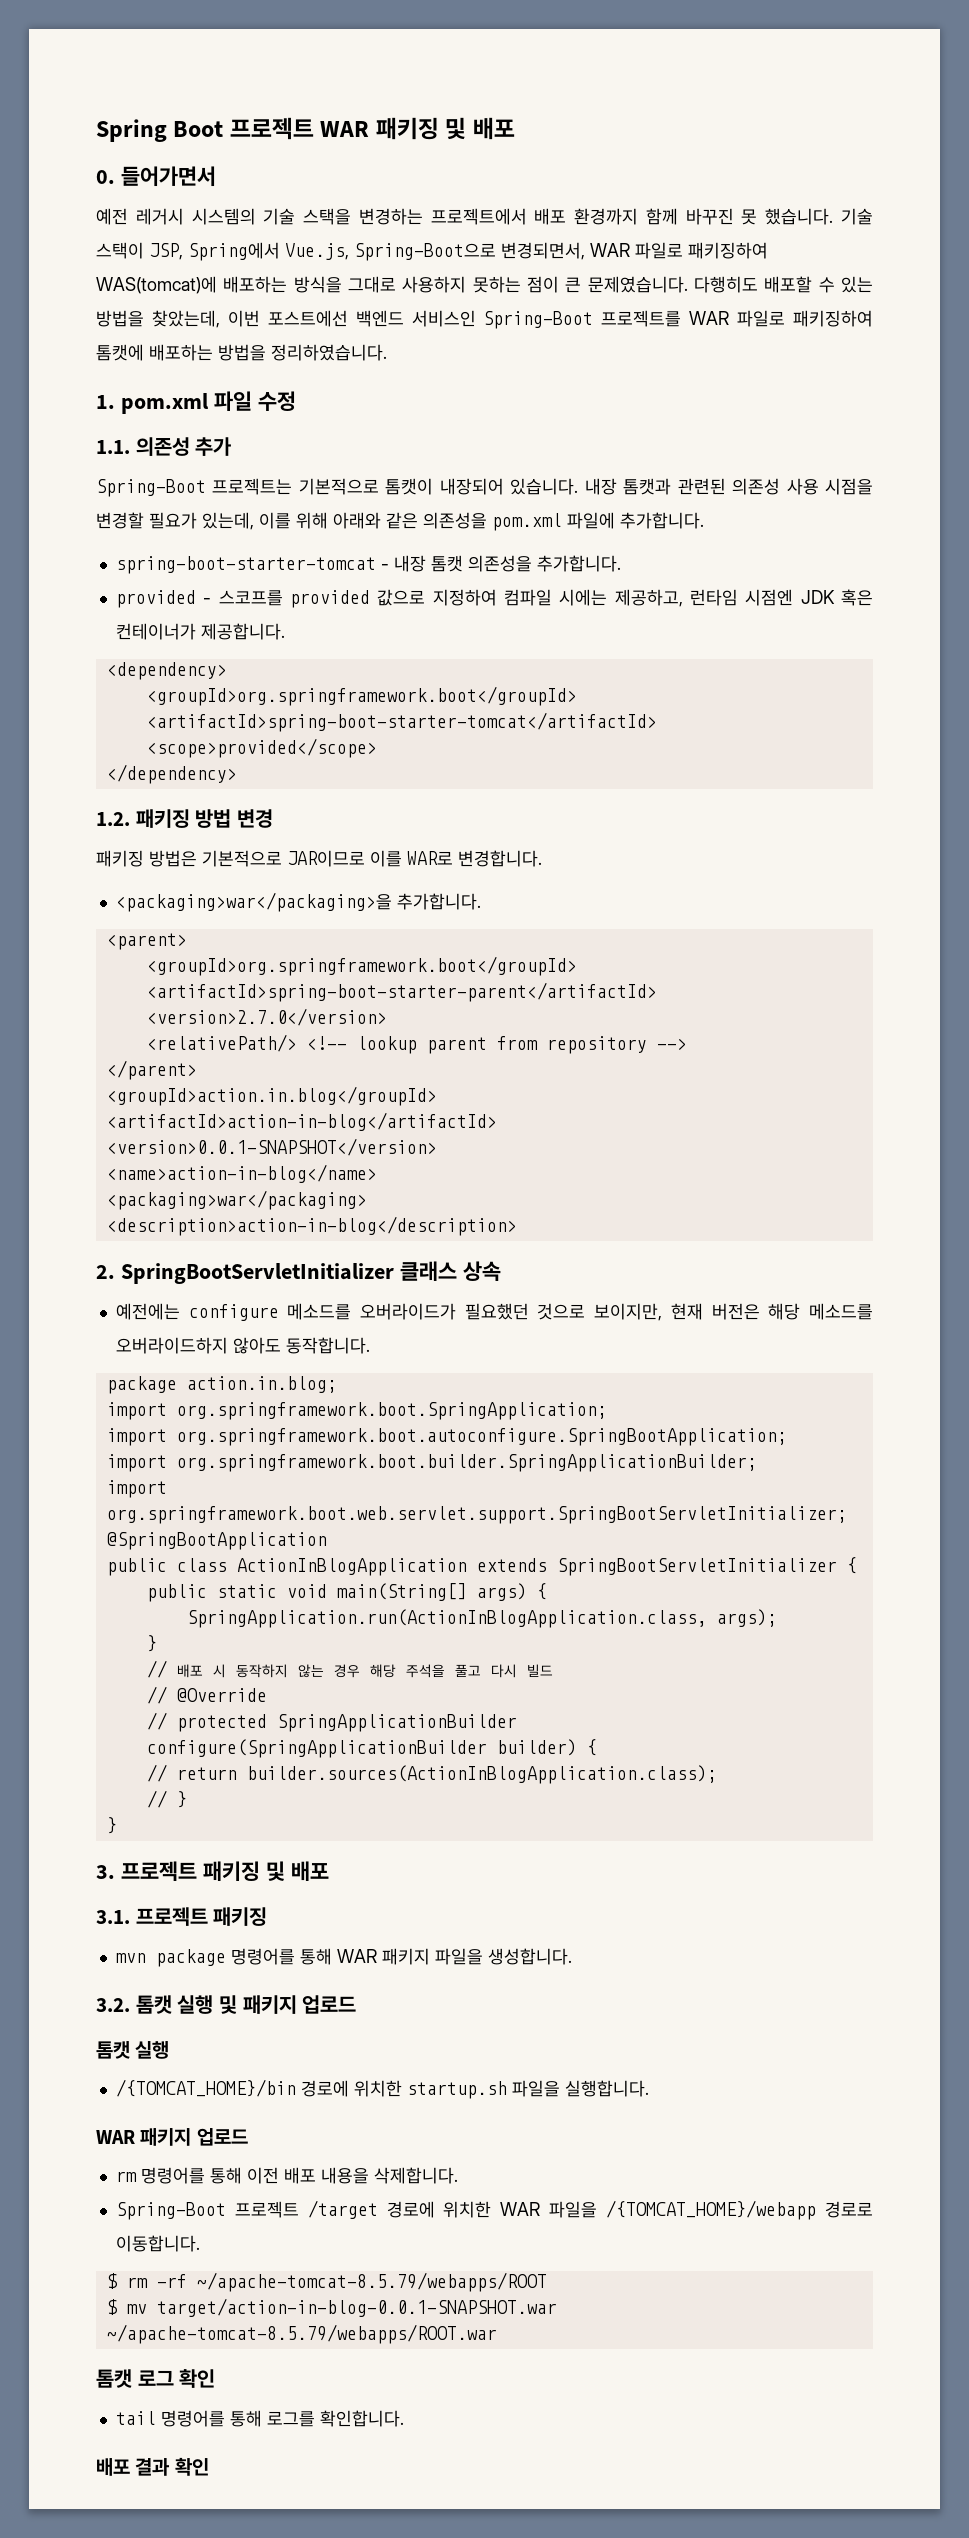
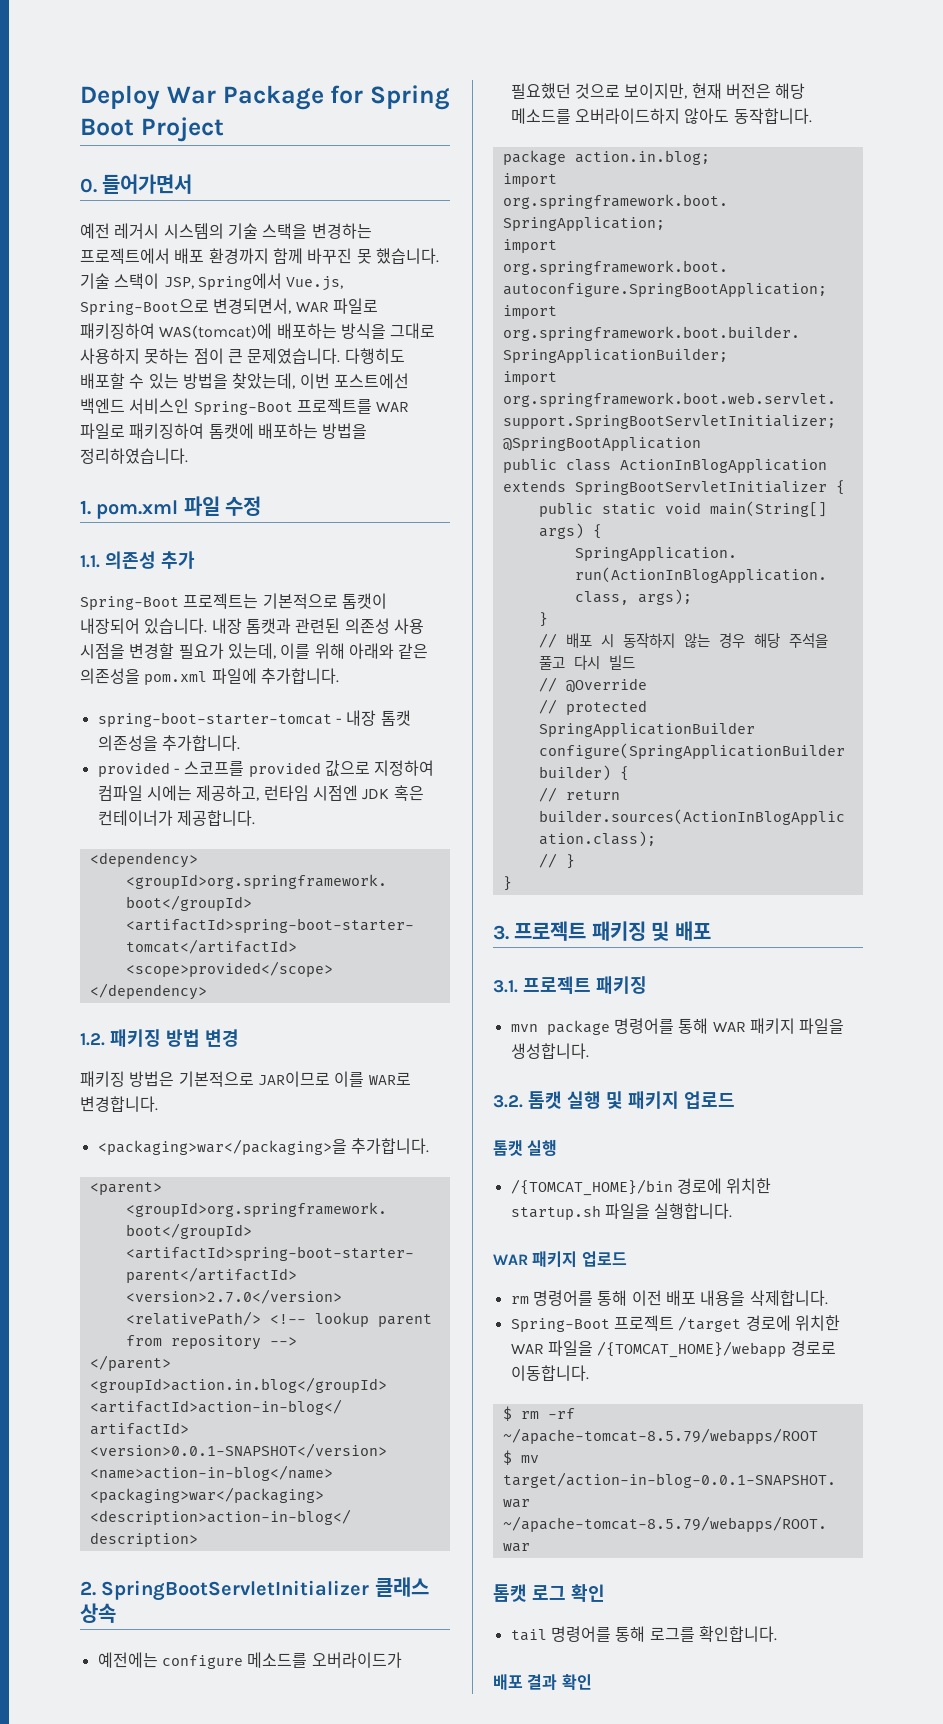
- Spring Boot 프로젝트 WAR 패키징 및 배포
+ Deploy War Package for Spring Boot Project

